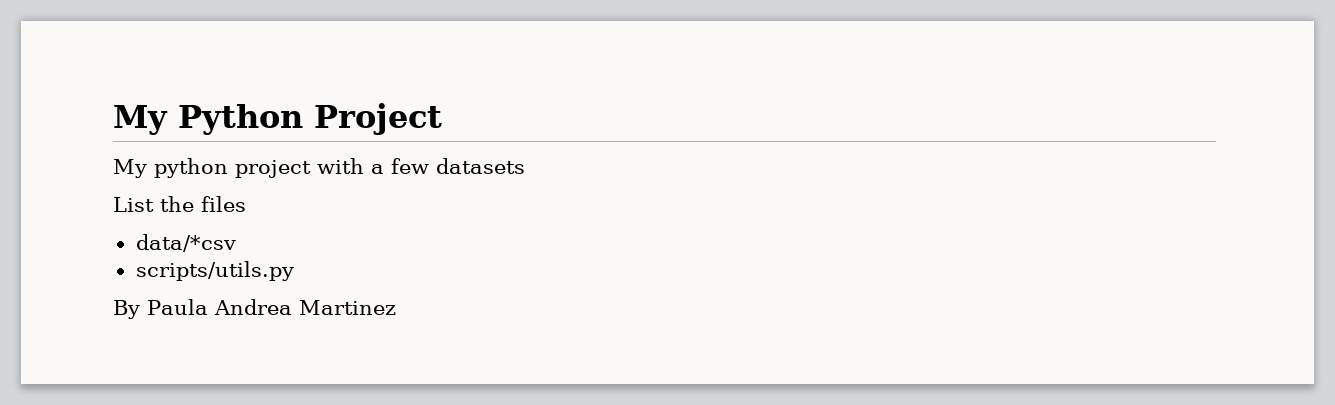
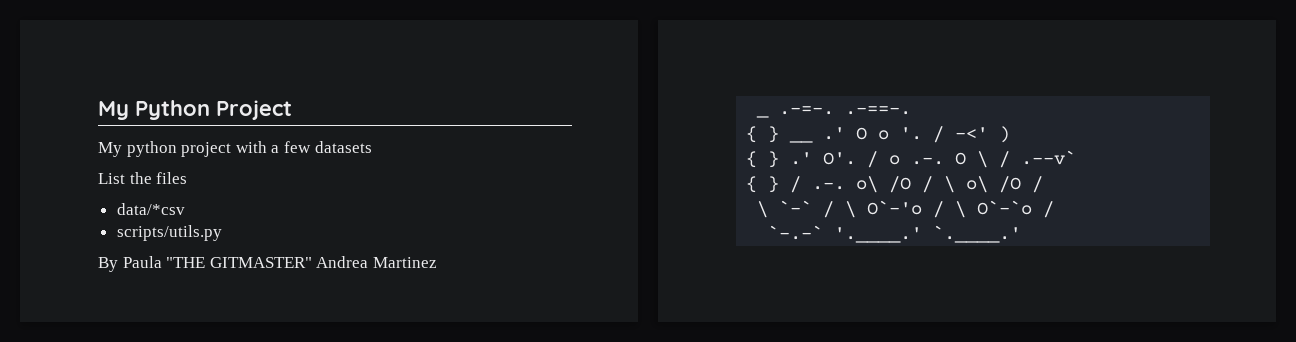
- By Paula Andrea Martinez
+ By Paula "THE GITMASTER" Andrea Martinez
+ _ .-=-. .-==-.
+ { } __ .' O o '. / -<' )
+ { } .' O'. / o .-. O \ / .--v`
+ { } / .-. o\ /O / \ o\ /O /
+ \ `-` / \ O`-'o / \ O`-`o /
+ `-.-` '.____.' `.____.'

